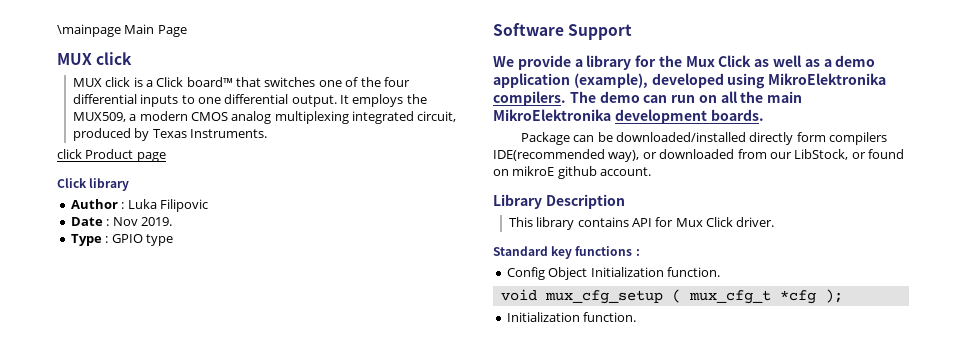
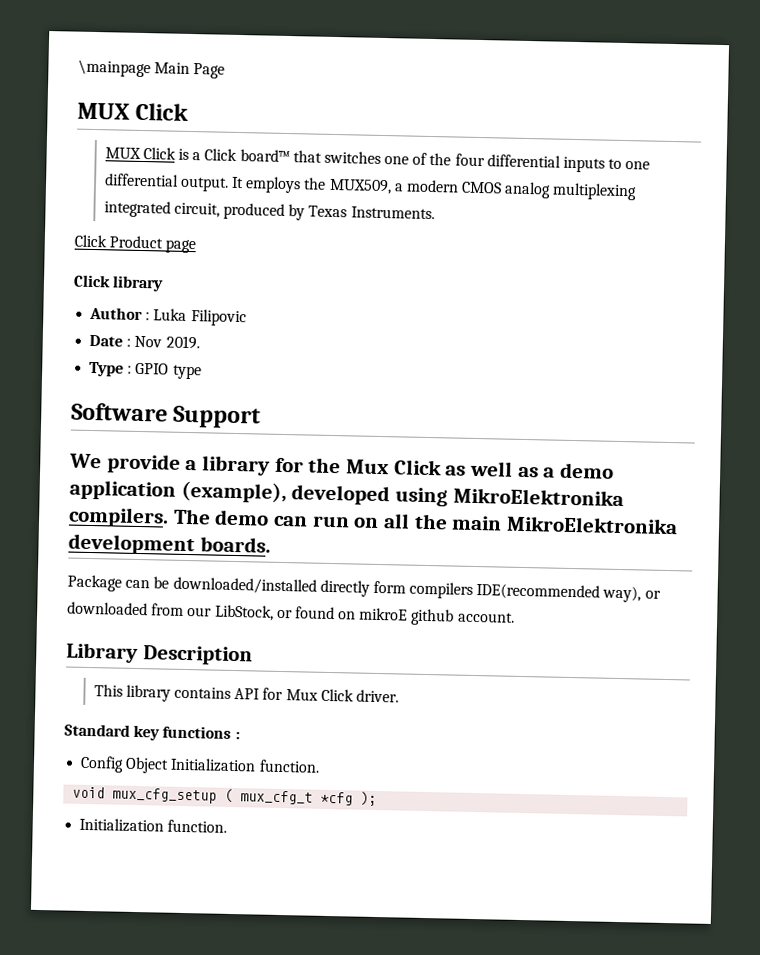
  \mainpage Main Page
- MUX click
- MUX click is a Click board™ that switches one of the four differential inputs to one differential output.
+ MUX Click
+ MUX Click is a Click board™ that switches one of the four differential inputs to one differential output.
- click Product page
+ Click Product page

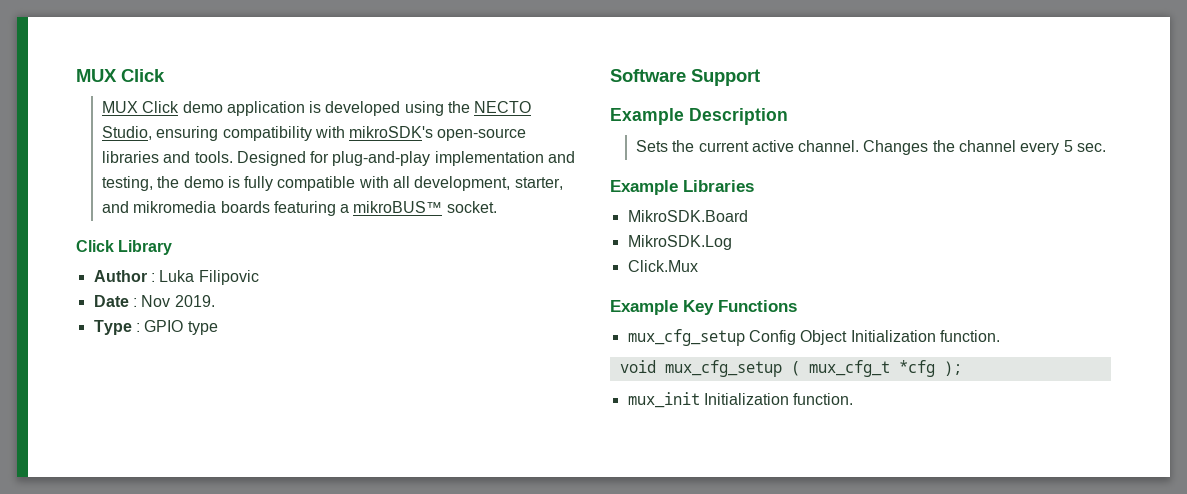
- \mainpage Main Page
- MUX Click is a Click board™ that switches one of the four differential inputs to one differential output. It employs the MUX509, a modern CMOS analog multiplexing integrated circuit, produced by Texas Instruments.
- Click Product page
- Click library
+ MUX Click demo application is developed using the NECTO Studio, ensuring compatibility with mikroSDK's open-source libraries and tools. Designed for plug-and-play implementation and testing, the demo is fully compatible with all development, starter, and mikromedia boards featuring a mikroBUS™ socket.
+ Click Library
- We provide a library for the Mux Click as well as a demo application (example), developed using MikroElektronika compilers. The demo can run on all the main MikroElektronika development boards.
- Package can be downloaded/installed directly form compilers IDE(recommended way), or downloaded from our LibStock, or found on mikroE github account.
- Library Description
- This library contains API for Mux Click driver.
- Standard key functions :
- Config Object Initialization function.
+ Example Description
+ Sets the current active channel. Changes the channel every 5 sec.
+ Example Libraries
+ MikroSDK.Board
+ MikroSDK.Log
+ Click.Mux
+ Example Key Functions
+ mux_cfg_setup Config Object Initialization function.
  void mux_cfg_setup ( mux_cfg_t *cfg );
- Initialization function.
+ mux_init Initialization function.

